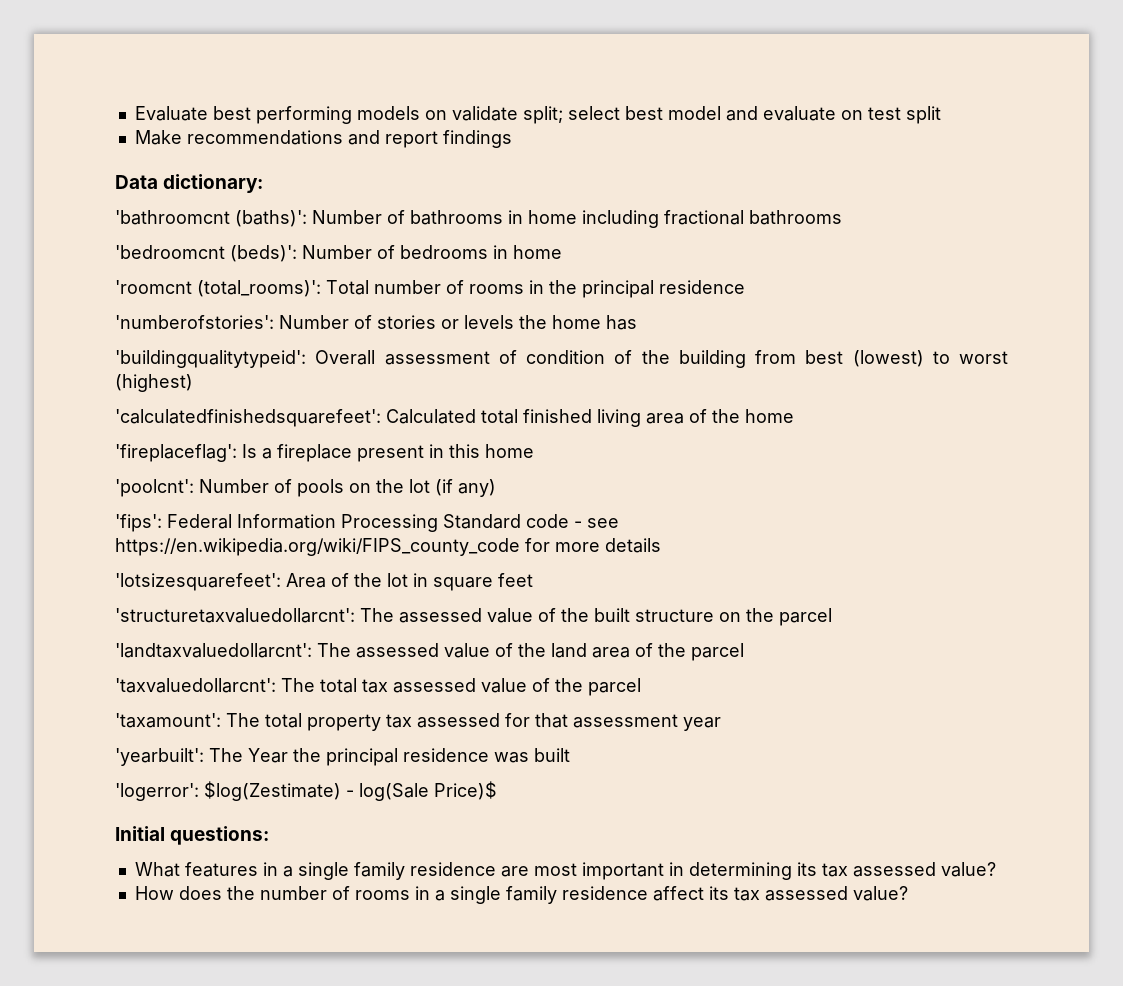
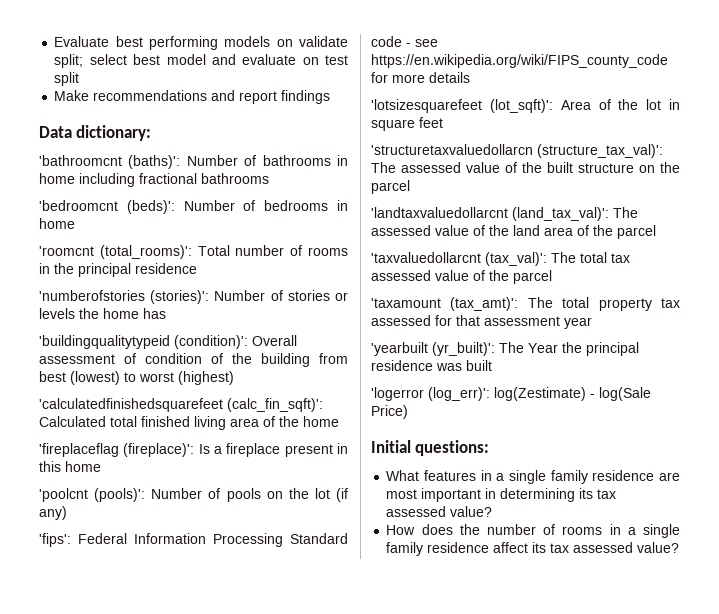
- 'numberofstories': Number of stories or levels the home has
+ 'numberofstories (stories)': Number of stories or levels the home has
- 'buildingqualitytypeid': Overall assessment of condition of the building from best (lowest) to worst (highest)
+ 'buildingqualitytypeid (condition)': Overall assessment of condition of the building from best (lowest) to worst (highest)
- 'calculatedfinishedsquarefeet': Calculated total finished living area of the home
+ 'calculatedfinishedsquarefeet (calc_fin_sqft)': Calculated total finished living area of the home
- 'fireplaceflag': Is a fireplace present in this home
+ 'fireplaceflag (fireplace)': Is a fireplace present in this home
- 'poolcnt': Number of pools on the lot (if any)
+ 'poolcnt (pools)': Number of pools on the lot (if any)
- 'lotsizesquarefeet': Area of the lot in square feet
+ 'lotsizesquarefeet (lot_sqft)': Area of the lot in square feet
- 'structuretaxvaluedollarcnt': The assessed value of the built structure on the parcel
+ 'structuretaxvaluedollarcn (structure_tax_val)': The assessed value of the built structure on the parcel
- 'landtaxvaluedollarcnt': The assessed value of the land area of the parcel
+ 'landtaxvaluedollarcnt (land_tax_val)': The assessed value of the land area of the parcel
- 'taxvaluedollarcnt': The total tax assessed value of the parcel
+ 'taxvaluedollarcnt (tax_val)': The total tax assessed value of the parcel
- 'taxamount': The total property tax assessed for that assessment year
+ 'taxamount (tax_amt)': The total property tax assessed for that assessment year
- 'yearbuilt': The Year the principal residence was built
+ 'yearbuilt (yr_built)': The Year the principal residence was built
- 'logerror': $log(Zestimate) - log(Sale Price)$
+ 'logerror (log_err)': log(Zestimate) - log(Sale Price)

